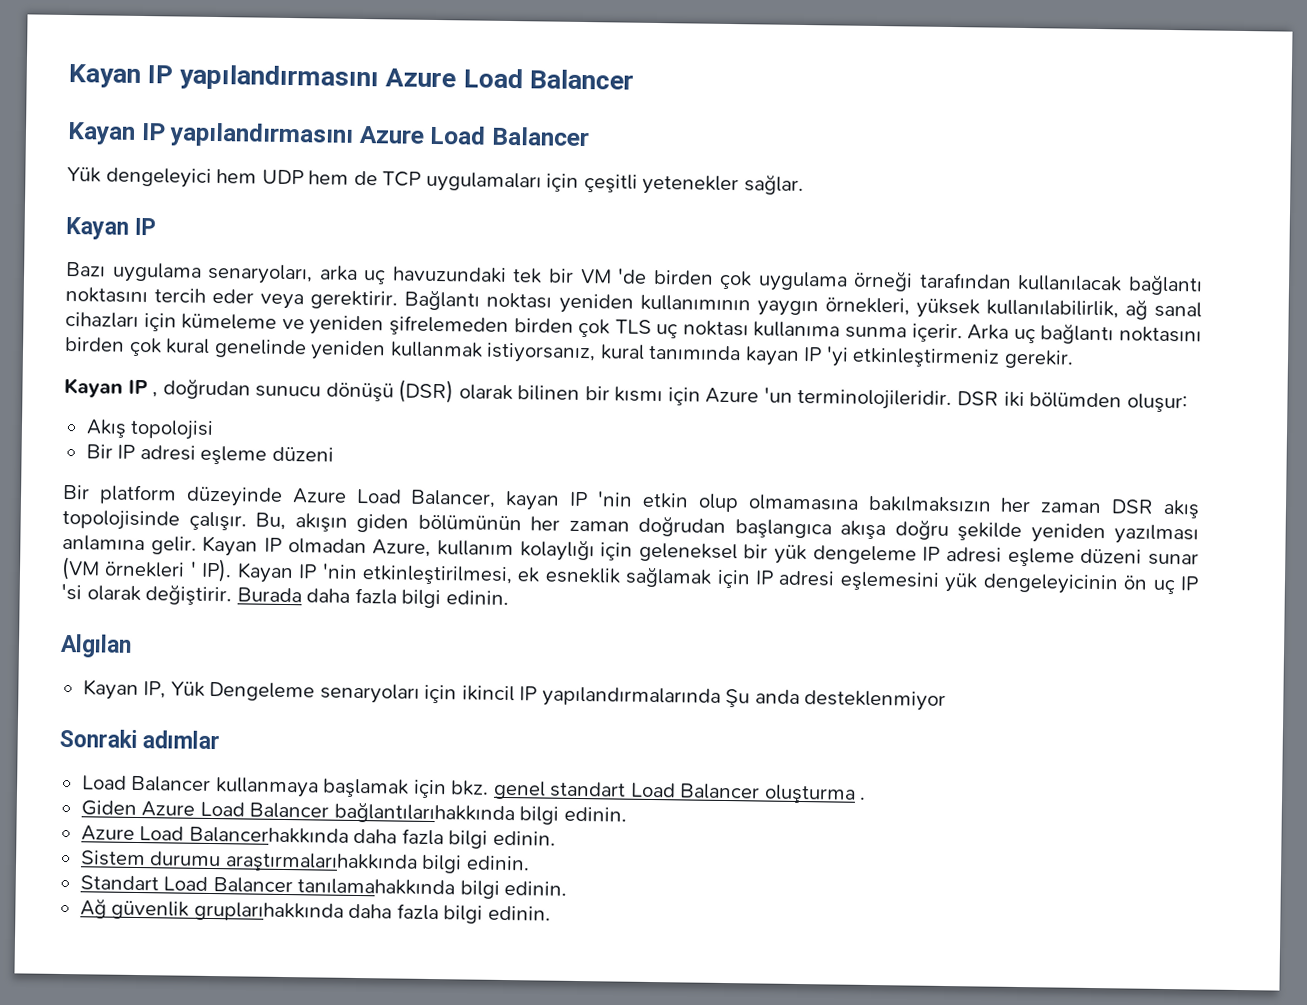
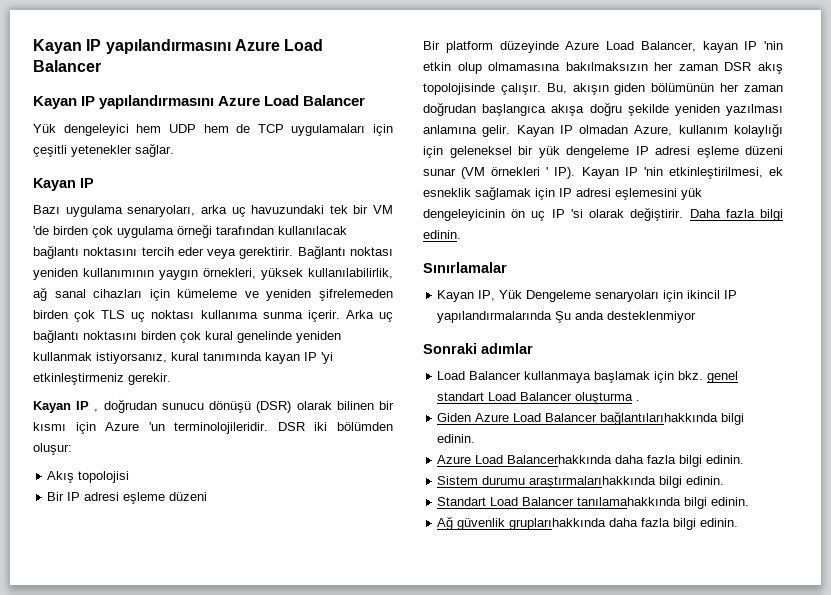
- Burada daha fazla bilgi edinin.
- Algılan
+ Daha fazla bilgi edinin.
+ Sınırlamalar

